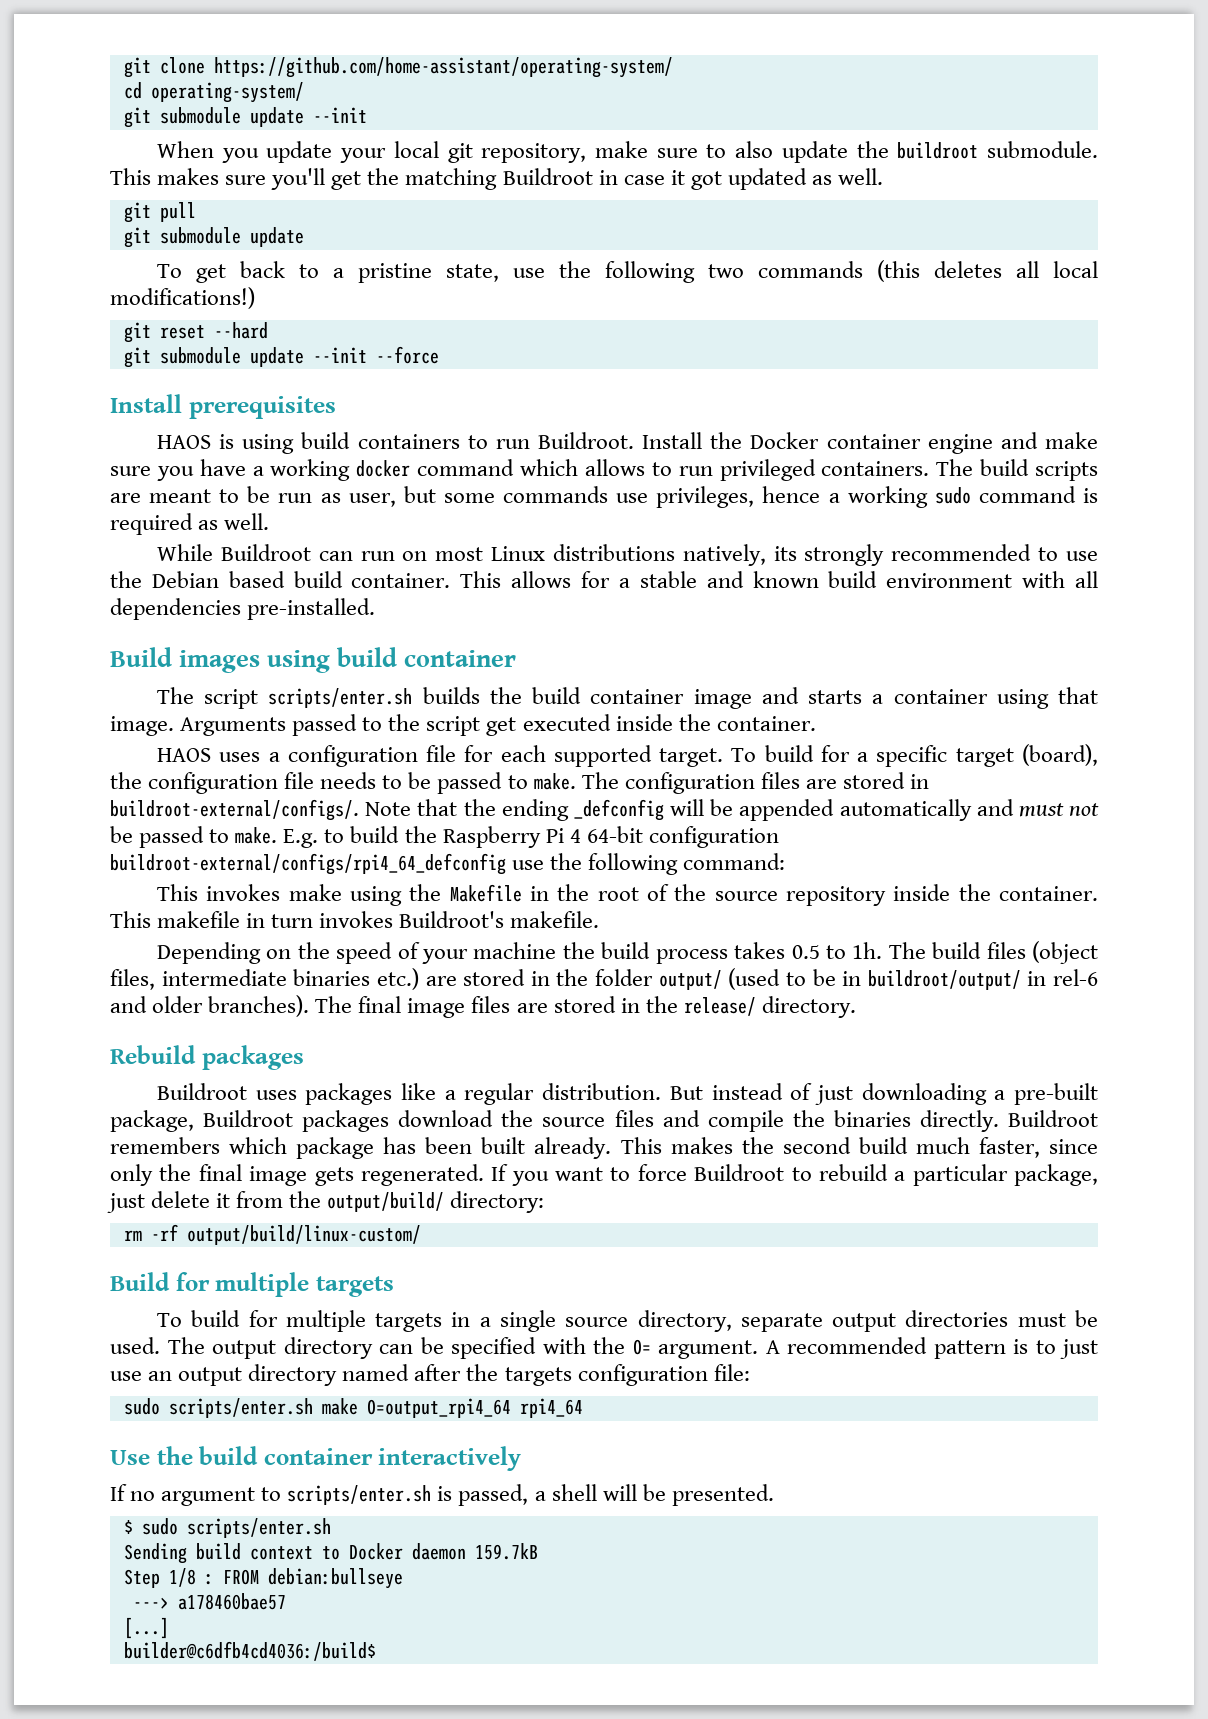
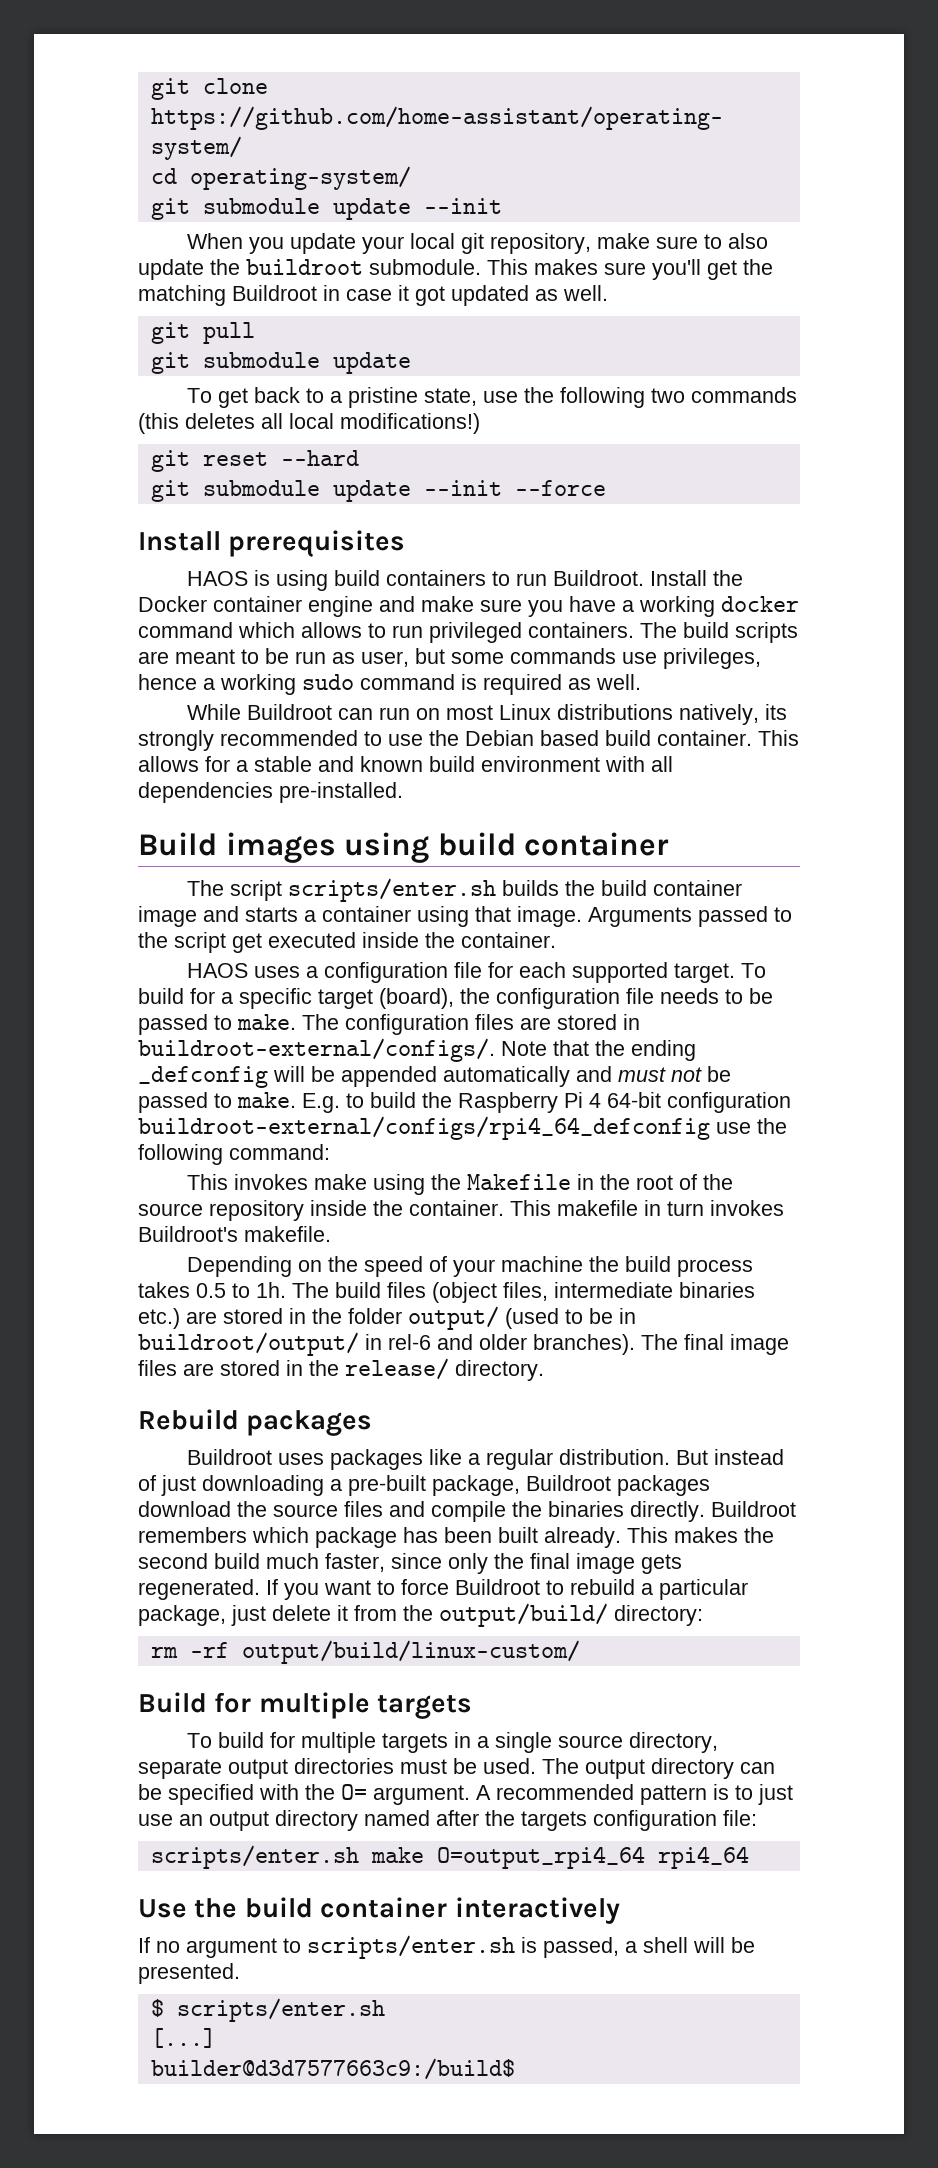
- sudo scripts/enter.sh make O=output_rpi4_64 rpi4_64
+ scripts/enter.sh make O=output_rpi4_64 rpi4_64
- $ sudo scripts/enter.sh
- Sending build context to Docker daemon 159.7kB
- Step 1/8 : FROM debian:bullseye
- ---> a178460bae57
+ $ scripts/enter.sh
- builder@c6dfb4cd4036:/build$
+ builder@d3d7577663c9:/build$

